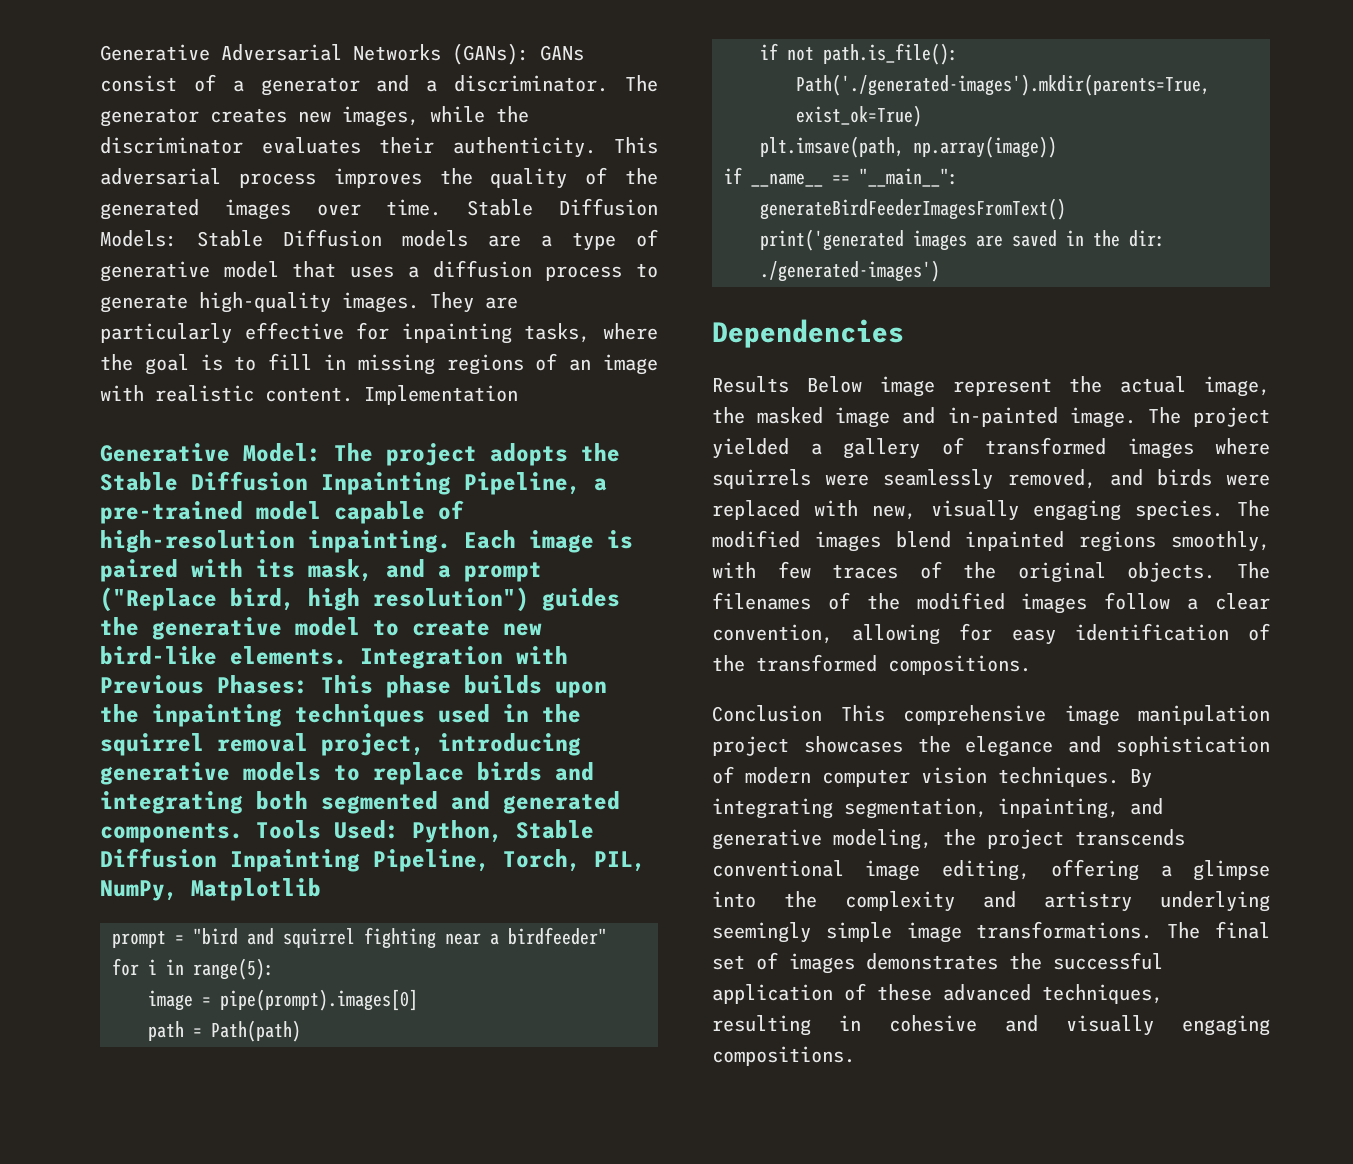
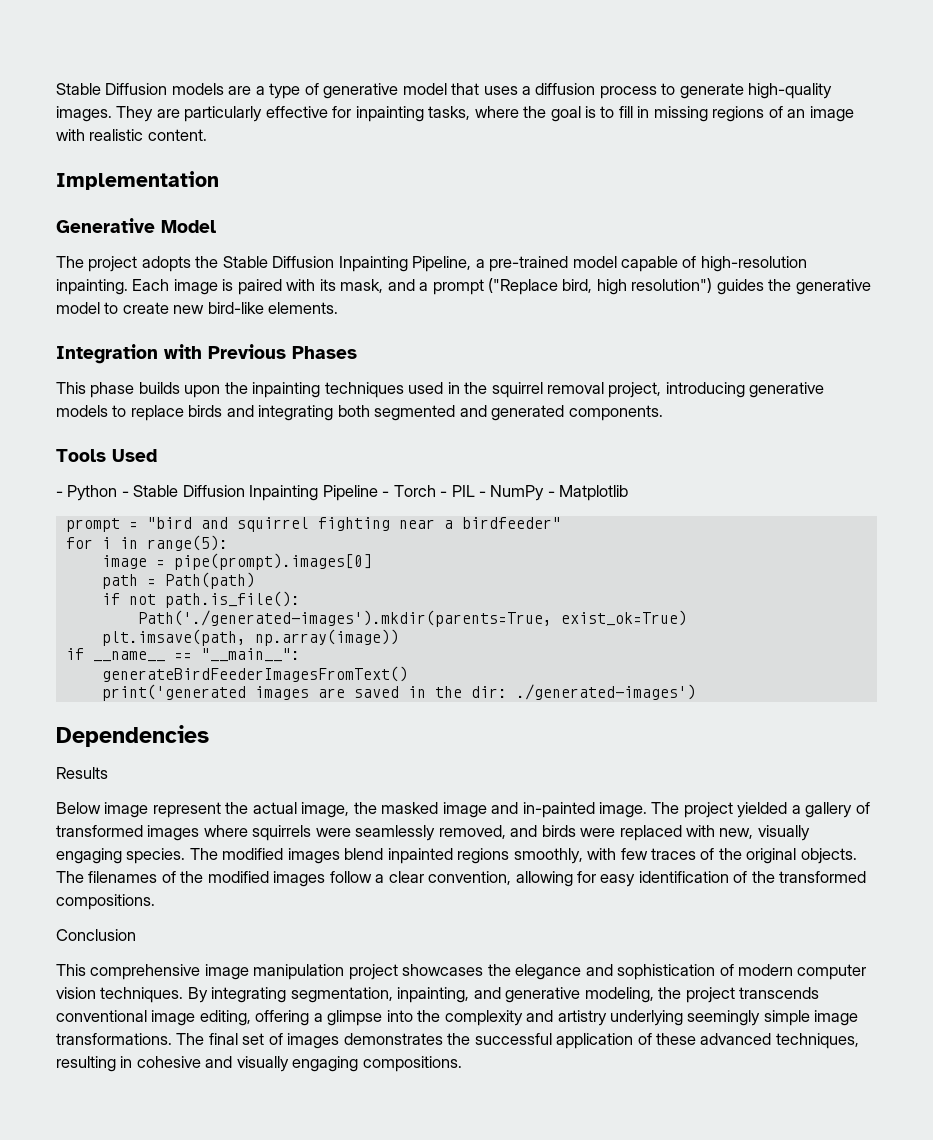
- Generative Adversarial Networks (GANs): GANs consist of a generator and a discriminator. The generator creates new images, while the discriminator evaluates their authenticity. This adversarial process improves the quality of the generated images over time. Stable Diffusion Models: Stable Diffusion models are a type of generative model that uses a diffusion process to generate high-quality images.
+ Stable Diffusion models are a type of generative model that uses a diffusion process to generate high-quality images.
- They are particularly effective for inpainting tasks, where the goal is to fill in missing regions of an image with realistic content. Implementation
+ They are particularly effective for inpainting tasks, where the goal is to fill in missing regions of an image with realistic content.
+ Implementation
- Generative Model: The project adopts the Stable Diffusion Inpainting Pipeline, a pre-trained model capable of high-resolution inpainting.
+ Generative Model
+ The project adopts the Stable Diffusion Inpainting Pipeline, a pre-trained model capable of high-resolution inpainting.
- Each image is paired with its mask, and a prompt ("Replace bird, high resolution") guides the generative model to create new bird-like elements. Integration with Previous Phases: This phase builds upon the inpainting techniques used in the squirrel removal project, introducing generative models to replace birds and integrating both segmented and generated components. Tools Used: Python, Stable Diffusion Inpainting Pipeline, Torch, PIL, NumPy, Matplotlib
+ Each image is paired with its mask, and a prompt ("Replace bird, high resolution") guides the generative model to create new bird-like elements.
+ Integration with Previous Phases
+ This phase builds upon the inpainting techniques used in the squirrel removal project, introducing generative models to replace birds and integrating both segmented and generated components.
+ Tools Used
+ - Python - Stable Diffusion Inpainting Pipeline - Torch - PIL - NumPy - Matplotlib
- Results Below image represent the actual image, the masked image and in-painted image.
+ Results
+ Below image represent the actual image, the masked image and in-painted image.
- Conclusion This comprehensive image manipulation project showcases the elegance and sophistication of modern computer vision techniques.
+ Conclusion
+ This comprehensive image manipulation project showcases the elegance and sophistication of modern computer vision techniques.

